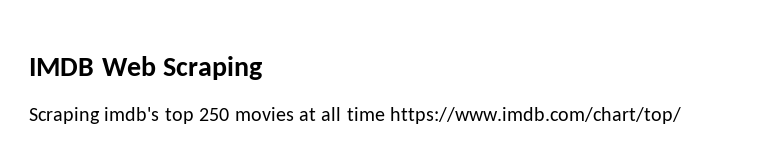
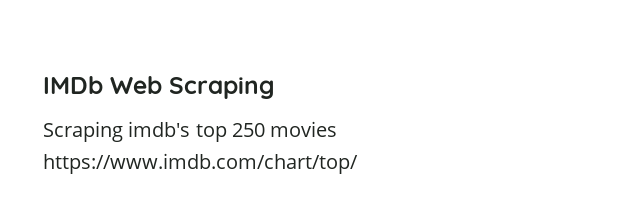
- IMDB Web Scraping
+ IMDb Web Scraping
- Scraping imdb's top 250 movies at all time https://www.imdb.com/chart/top/
+ Scraping imdb's top 250 movies
+ https://www.imdb.com/chart/top/

